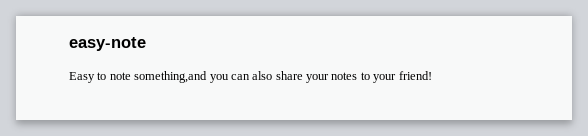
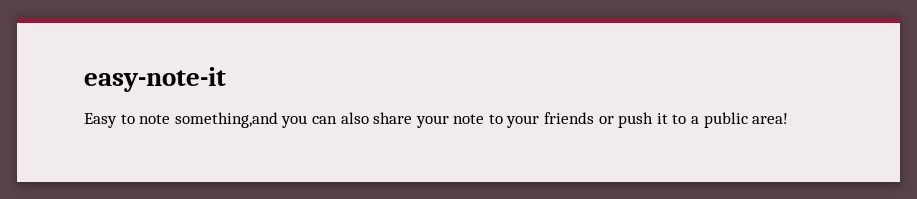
- easy-note
+ easy-note-it
- Easy to note something,and you can also share your notes to your friend!
+ Easy to note something,and you can also share your note to your friends or push it to a public area!

